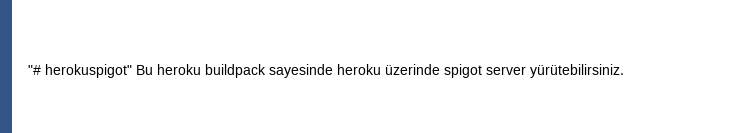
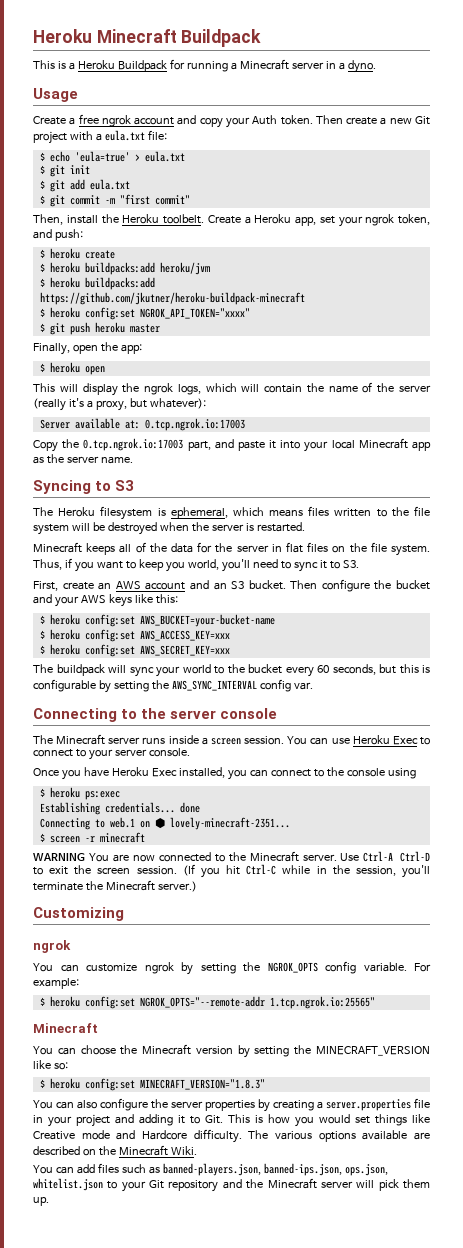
- "# herokuspigot" Bu heroku buildpack sayesinde heroku üzerinde spigot server yürütebilirsiniz.
+ Heroku Minecraft Buildpack
+ This is a Heroku Buildpack for running a Minecraft server in a dyno.
+ Usage
+ Create a free ngrok account and copy your Auth token. Then create a new Git project with a eula.txt file:
+ $ echo 'eula=true' > eula.txt
+ $ git init
+ $ git add eula.txt
+ $ git commit -m "first commit"
+ Then, install the Heroku toolbelt. Create a Heroku app, set your ngrok token, and push:
+ $ heroku create
+ $ heroku buildpacks:add heroku/jvm
+ $ heroku buildpacks:add https://github.com/jkutner/heroku-buildpack-minecraft
+ $ heroku config:set NGROK_API_TOKEN="xxxx"
+ $ git push heroku master
+ Finally, open the app:
+ $ heroku open
+ This will display the ngrok logs, which will contain the name of the server (really it's a proxy, but whatever):
+ Server available at: 0.tcp.ngrok.io:17003
+ Copy the 0.tcp.ngrok.io:17003 part, and paste it into your local Minecraft app as the server name.
+ Syncing to S3
+ The Heroku filesystem is ephemeral, which means files written to the file system will be destroyed when the server is restarted.
+ Minecraft keeps all of the data for the server in flat files on the file system. Thus, if you want to keep you world, you'll need to sync it to S3.
+ First, create an AWS account and an S3 bucket. Then configure the bucket and your AWS keys like this:
+ $ heroku config:set AWS_BUCKET=your-bucket-name
+ $ heroku config:set AWS_ACCESS_KEY=xxx
+ $ heroku config:set AWS_SECRET_KEY=xxx
+ The buildpack will sync your world to the bucket every 60 seconds, but this is configurable by setting the AWS_SYNC_INTERVAL config var.
+ Connecting to the server console
+ The Minecraft server runs inside a screen session. You can use Heroku Exec to connect to your server console.
+ Once you have Heroku Exec installed, you can connect to the console using
+ $ heroku ps:exec
+ Establishing credentials... done
+ Connecting to web.1 on ⬢ lovely-minecraft-2351...
+ $ screen -r minecraft
+ WARNING You are now connected to the Minecraft server. Use Ctrl-A Ctrl-D to exit the screen session. (If you hit Ctrl-C while in the session, you'll terminate the Minecraft server.)
+ Customizing
+ ngrok
+ You can customize ngrok by setting the NGROK_OPTS config variable. For example:
+ $ heroku config:set NGROK_OPTS="--remote-addr 1.tcp.ngrok.io:25565"
+ Minecraft
+ You can choose the Minecraft version by setting the MINECRAFT_VERSION like so:
+ $ heroku config:set MINECRAFT_VERSION="1.8.3"
+ You can also configure the server properties by creating a server.properties file in your project and adding it to Git. This is how you would set things like Creative mode and Hardcore difficulty. The various options available are described on the Minecraft Wiki.
+ You can add files such as banned-players.json, banned-ips.json, ops.json, whitelist.json to your Git repository and the Minecraft server will pick them up.

